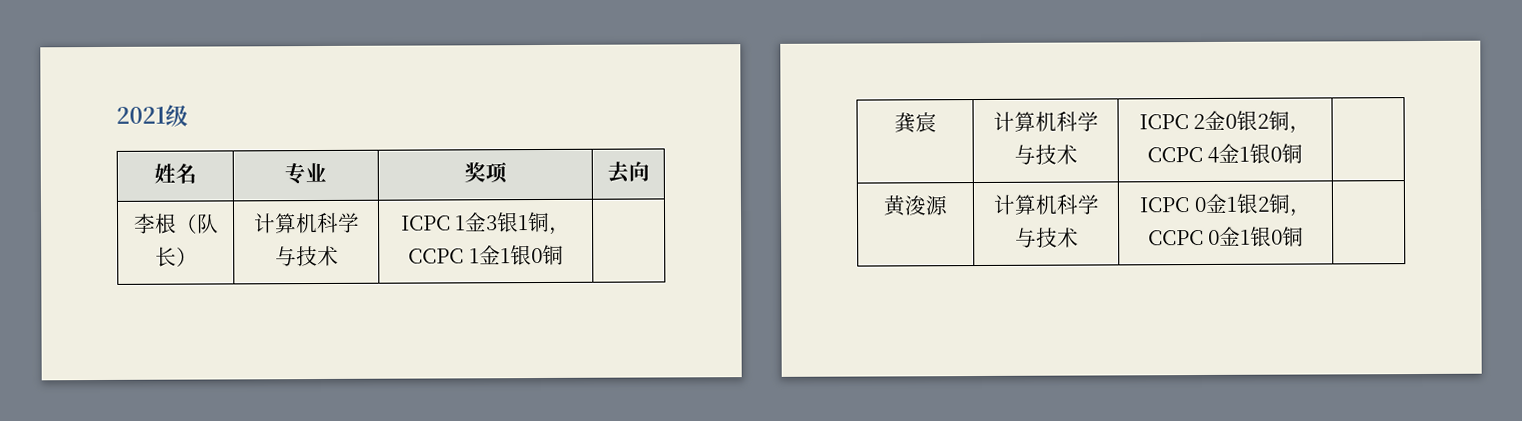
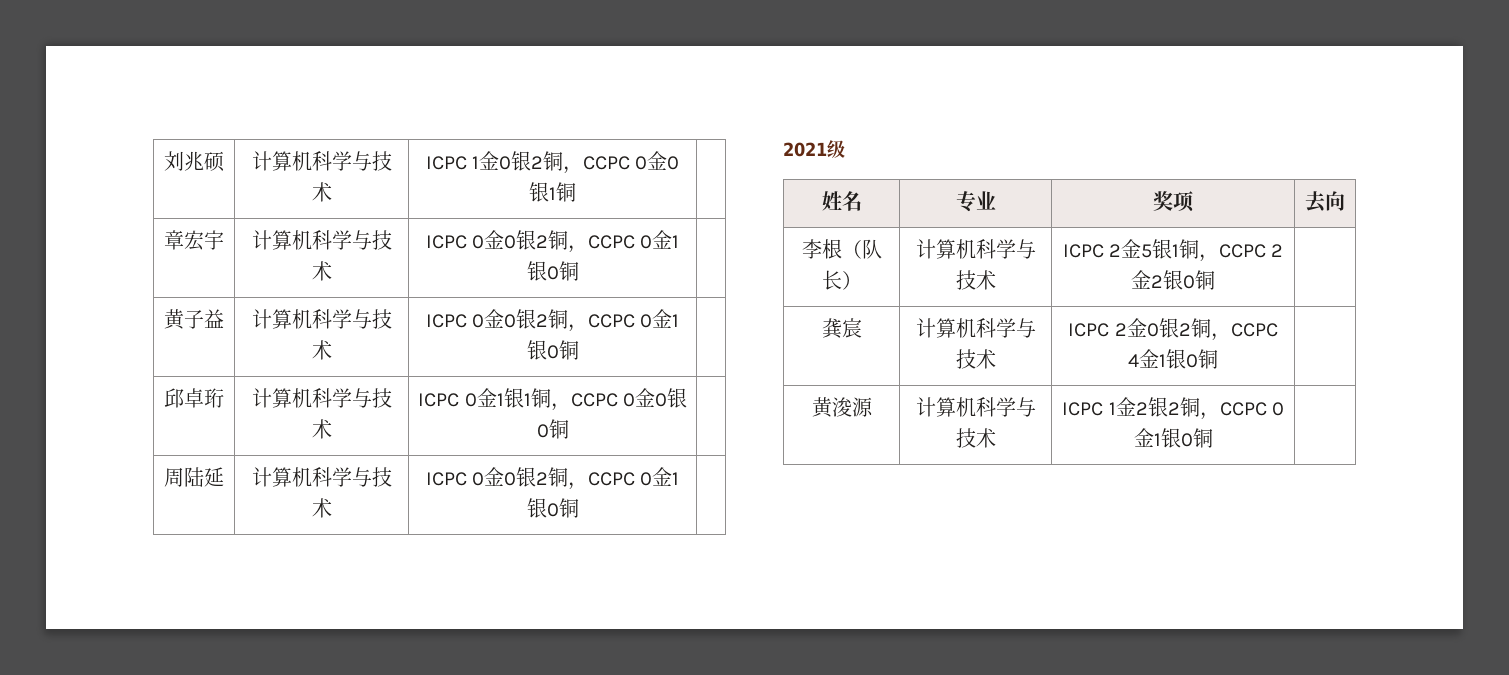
+ 刘兆硕 | 计算机科学与技术 | ICPC 1金0银2铜，CCPC 0金0银1铜 |
+ 章宏宇 | 计算机科学与技术 | ICPC 0金0银2铜，CCPC 0金1银0铜 |
+ 黄子益 | 计算机科学与技术 | ICPC 0金0银2铜，CCPC 0金1银0铜 |
+ 邱卓珩 | 计算机科学与技术 | ICPC 0金1银1铜，CCPC 0金0银0铜 |
+ 周陆延 | 计算机科学与技术 | ICPC 0金0银2铜，CCPC 0金1银0铜 |
- 李根（队长） | 计算机科学与技术 | ICPC 1金3银1铜，CCPC 1金1银0铜 |
+ 李根（队长） | 计算机科学与技术 | ICPC 2金5银1铜，CCPC 2金2银0铜 |
- 黄浚源 | 计算机科学与技术 | ICPC 0金1银2铜，CCPC 0金1银0铜 |
+ 黄浚源 | 计算机科学与技术 | ICPC 1金2银2铜，CCPC 0金1银0铜 |

